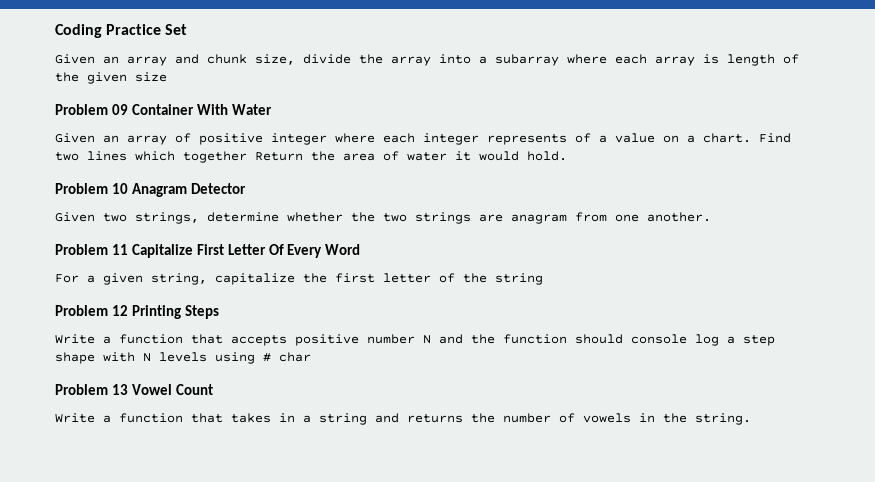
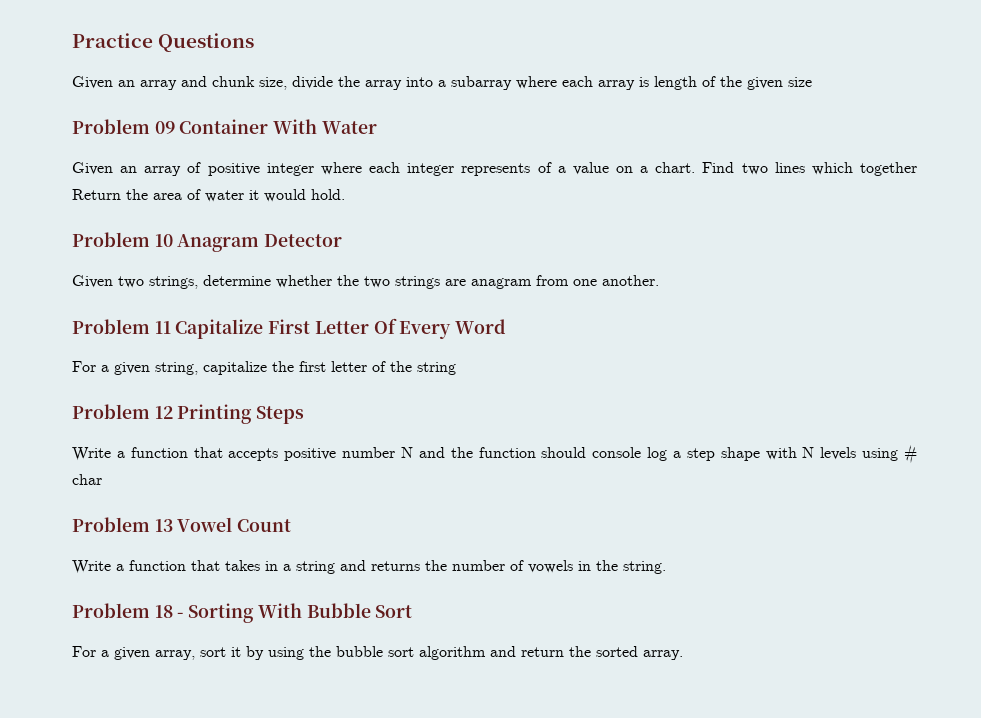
- Coding Practice Set
+ Practice Questions
+ Problem 18 - Sorting With Bubble Sort
+ For a given array, sort it by using the bubble sort algorithm and return the sorted array.

